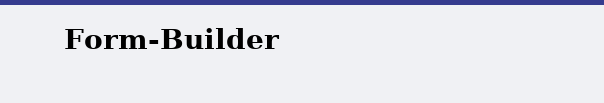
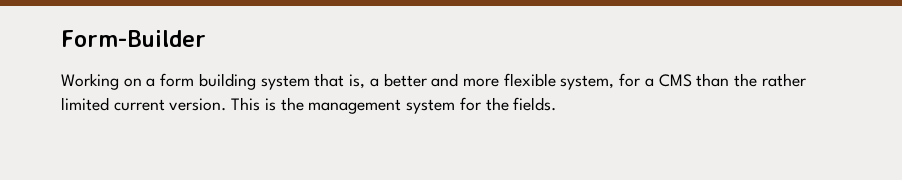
+ Working on a form building system that is, a better and more flexible system, for a CMS than the rather limited current version. This is the management system for the fields.

